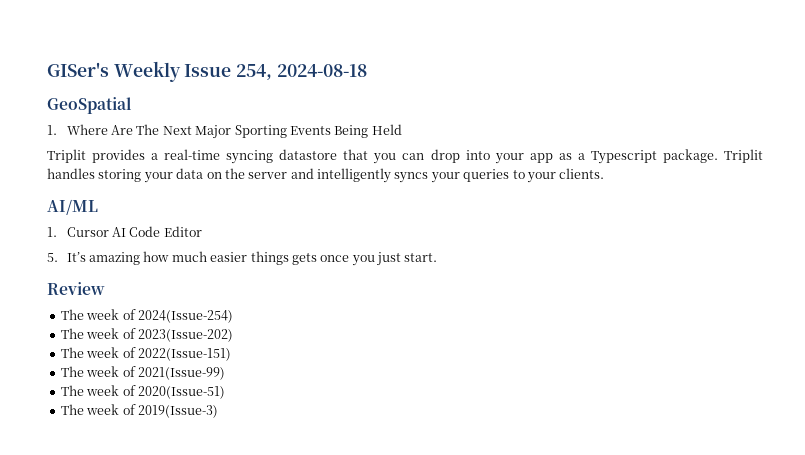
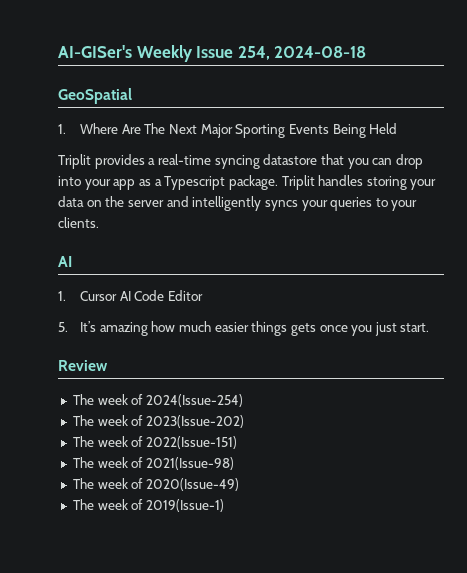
- GISer's Weekly Issue 254, 2024-08-18
+ AI-GISer's Weekly Issue 254, 2024-08-18
  Triplit handles storing your data on the server and intelligently syncs your queries to your clients.
- AI/ML
+ AI
- The week of 2021(Issue-99)
- The week of 2020(Issue-51)
- The week of 2019(Issue-3)
+ The week of 2021(Issue-98)
+ The week of 2020(Issue-49)
+ The week of 2019(Issue-1)

